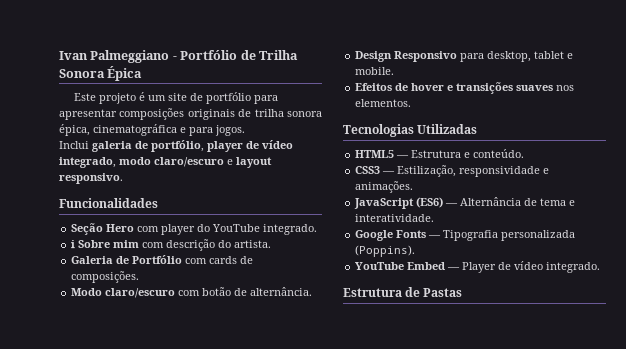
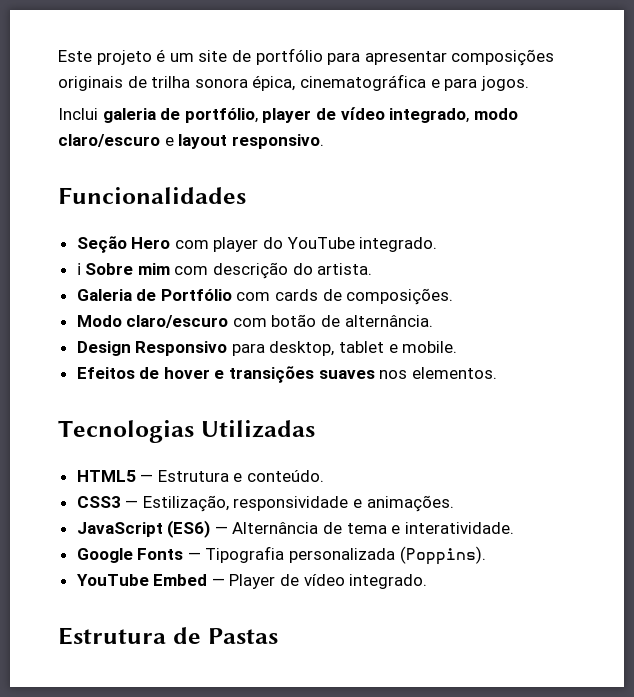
- Ivan Palmeggiano - Portfólio de Trilha Sonora Épica

